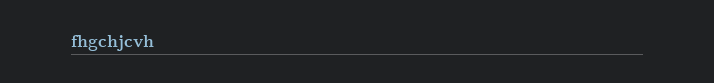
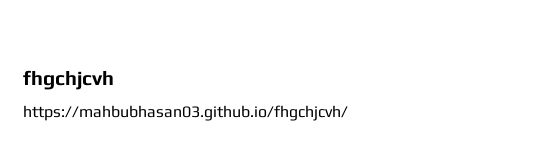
+ https://mahbubhasan03.github.io/fhgchjcvh/

